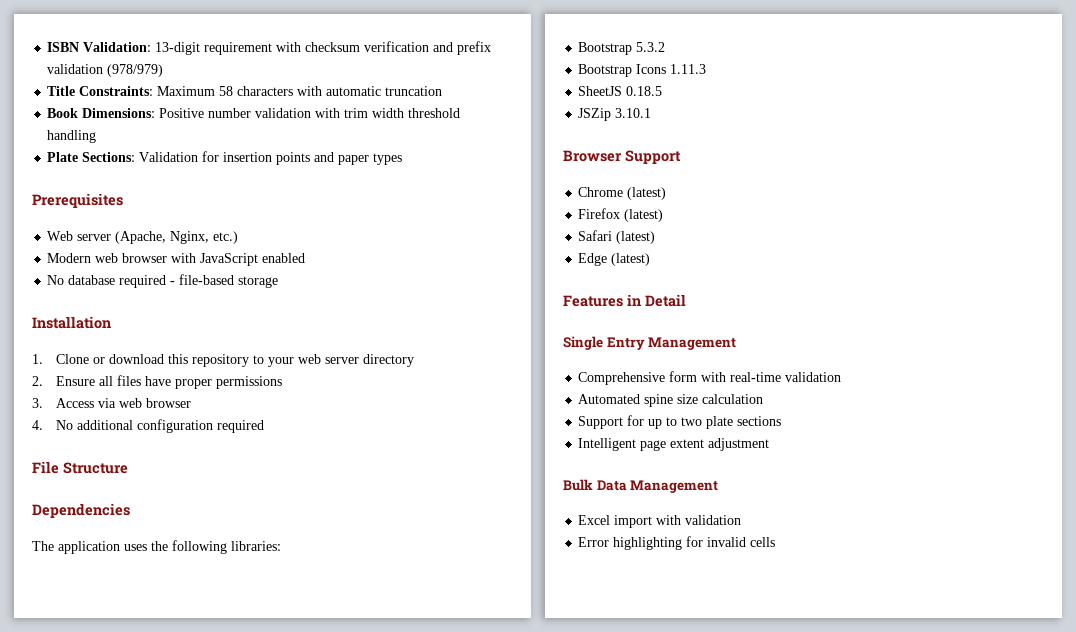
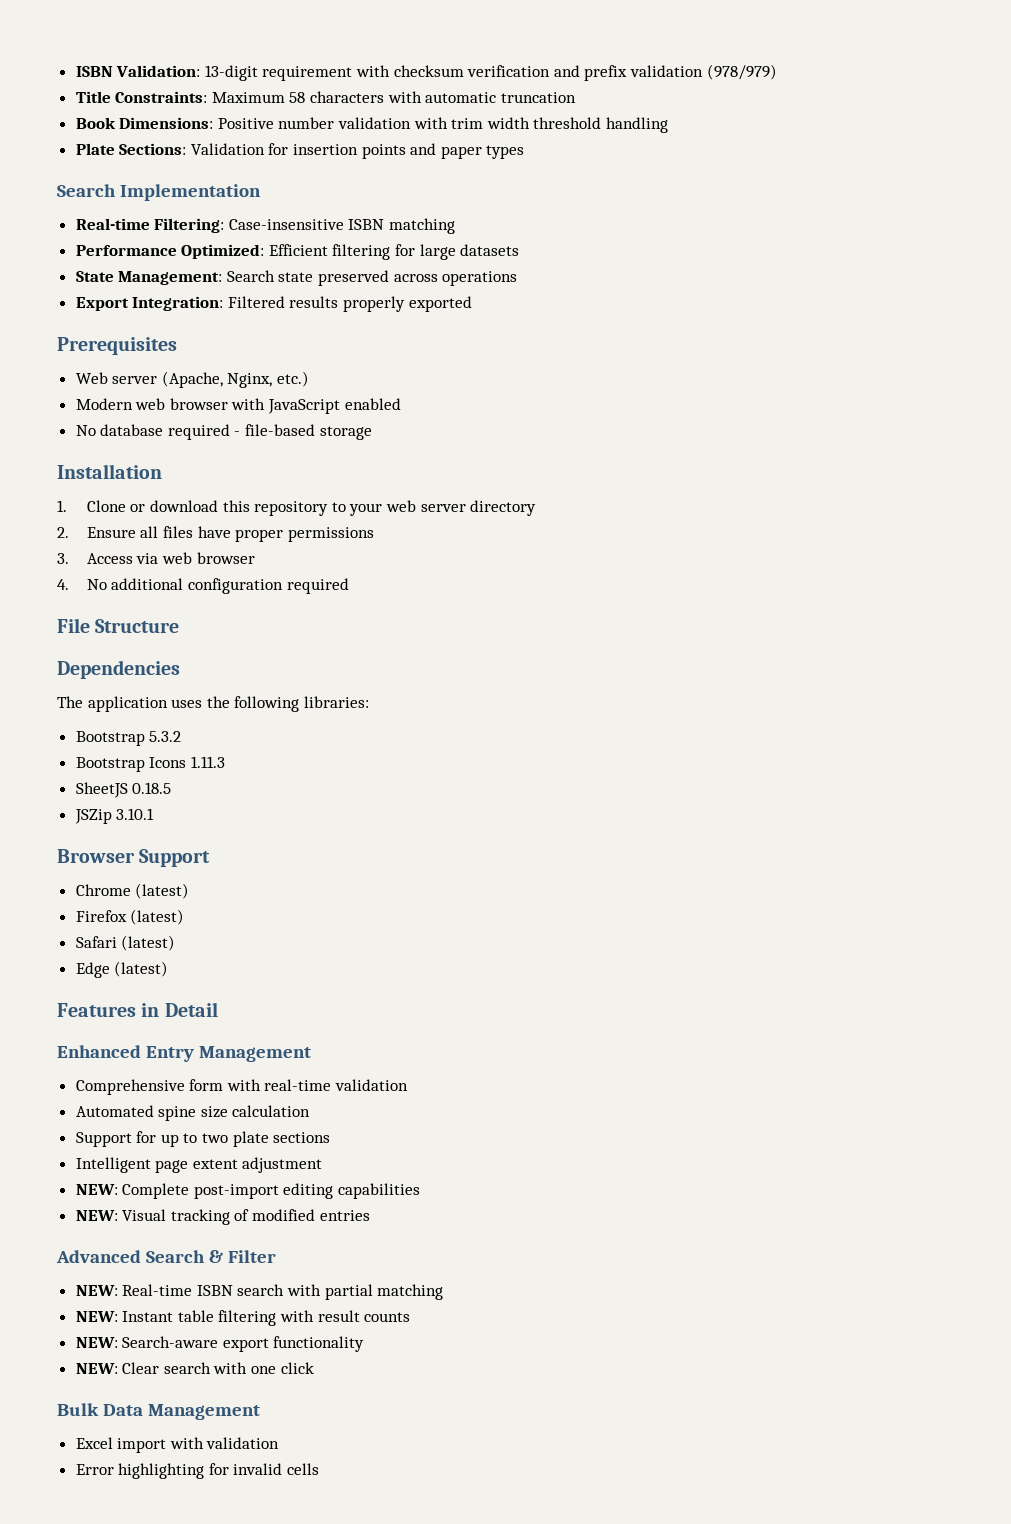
+ Search Implementation
+ Real-time Filtering: Case-insensitive ISBN matching
+ Performance Optimized: Efficient filtering for large datasets
+ State Management: Search state preserved across operations
+ Export Integration: Filtered results properly exported
- Single Entry Management
+ Enhanced Entry Management
+ NEW: Complete post-import editing capabilities
+ NEW: Visual tracking of modified entries
+ Advanced Search & Filter
+ NEW: Real-time ISBN search with partial matching
+ NEW: Instant table filtering with result counts
+ NEW: Search-aware export functionality
+ NEW: Clear search with one click

